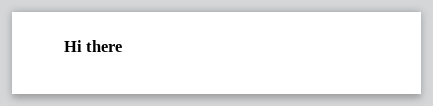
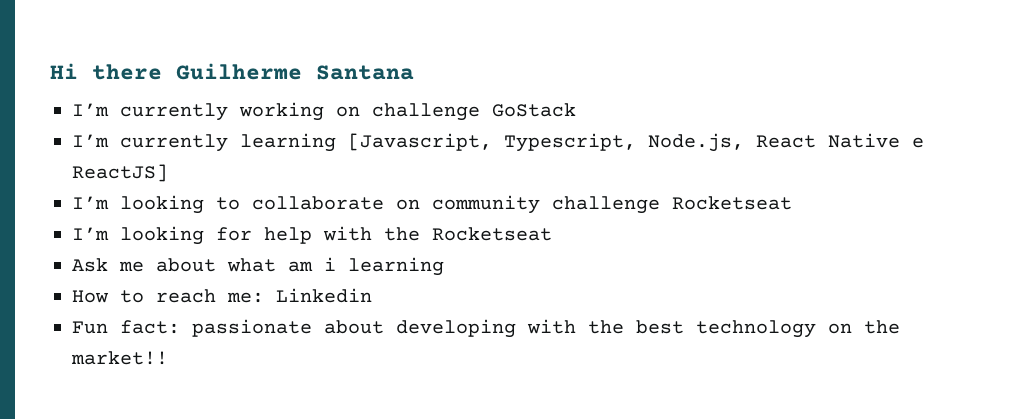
- Hi there
+ Hi there Guilherme Santana
+ I’m currently working on challenge GoStack
+ I’m currently learning [Javascript, Typescript, Node.js, React Native e ReactJS]
+ I’m looking to collaborate on community challenge Rocketseat
+ I’m looking for help with the Rocketseat
+ Ask me about what am i learning
+ How to reach me: Linkedin
+ Fun fact: passionate about developing with the best technology on the market!!

